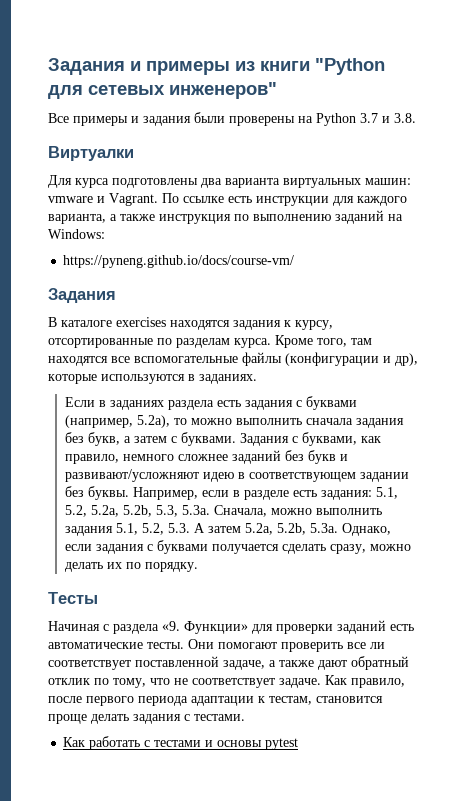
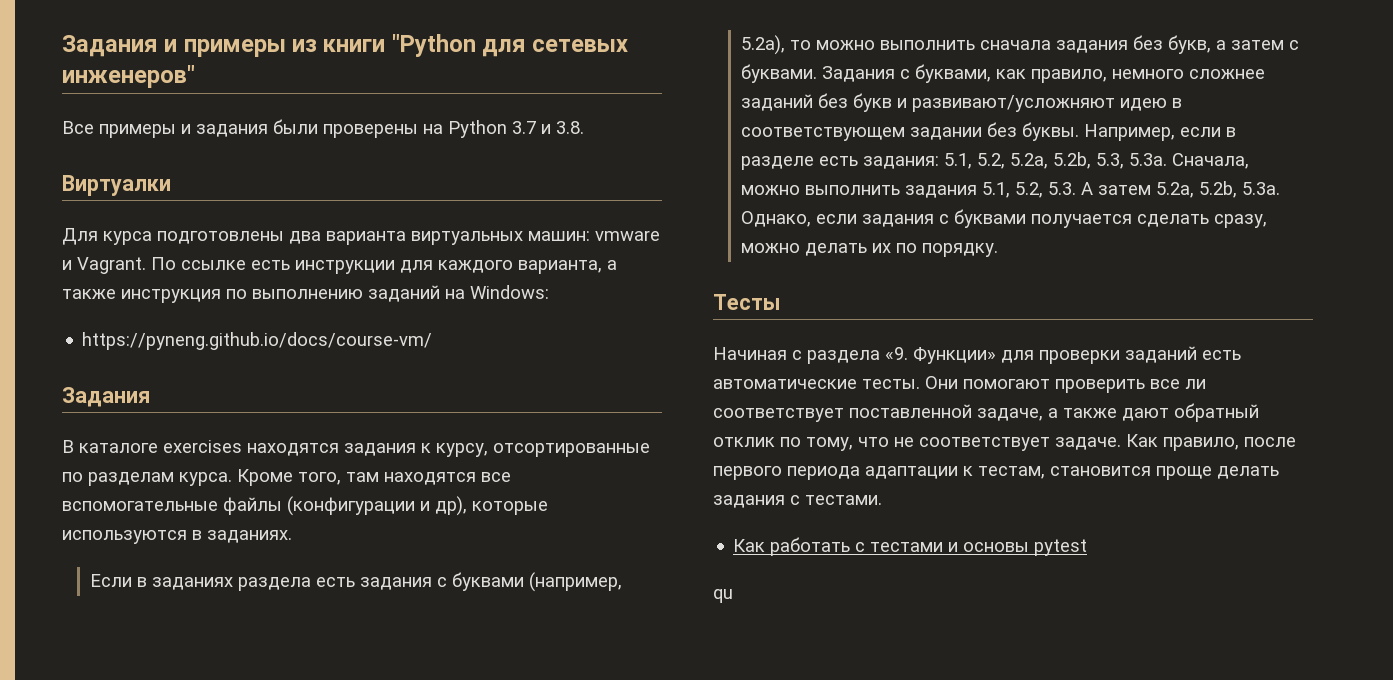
+ qu

